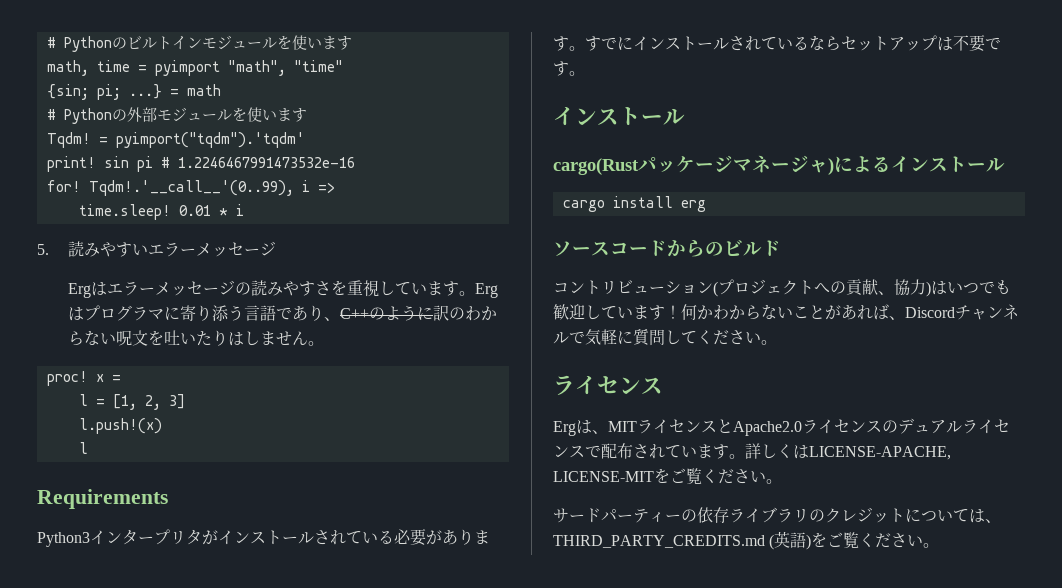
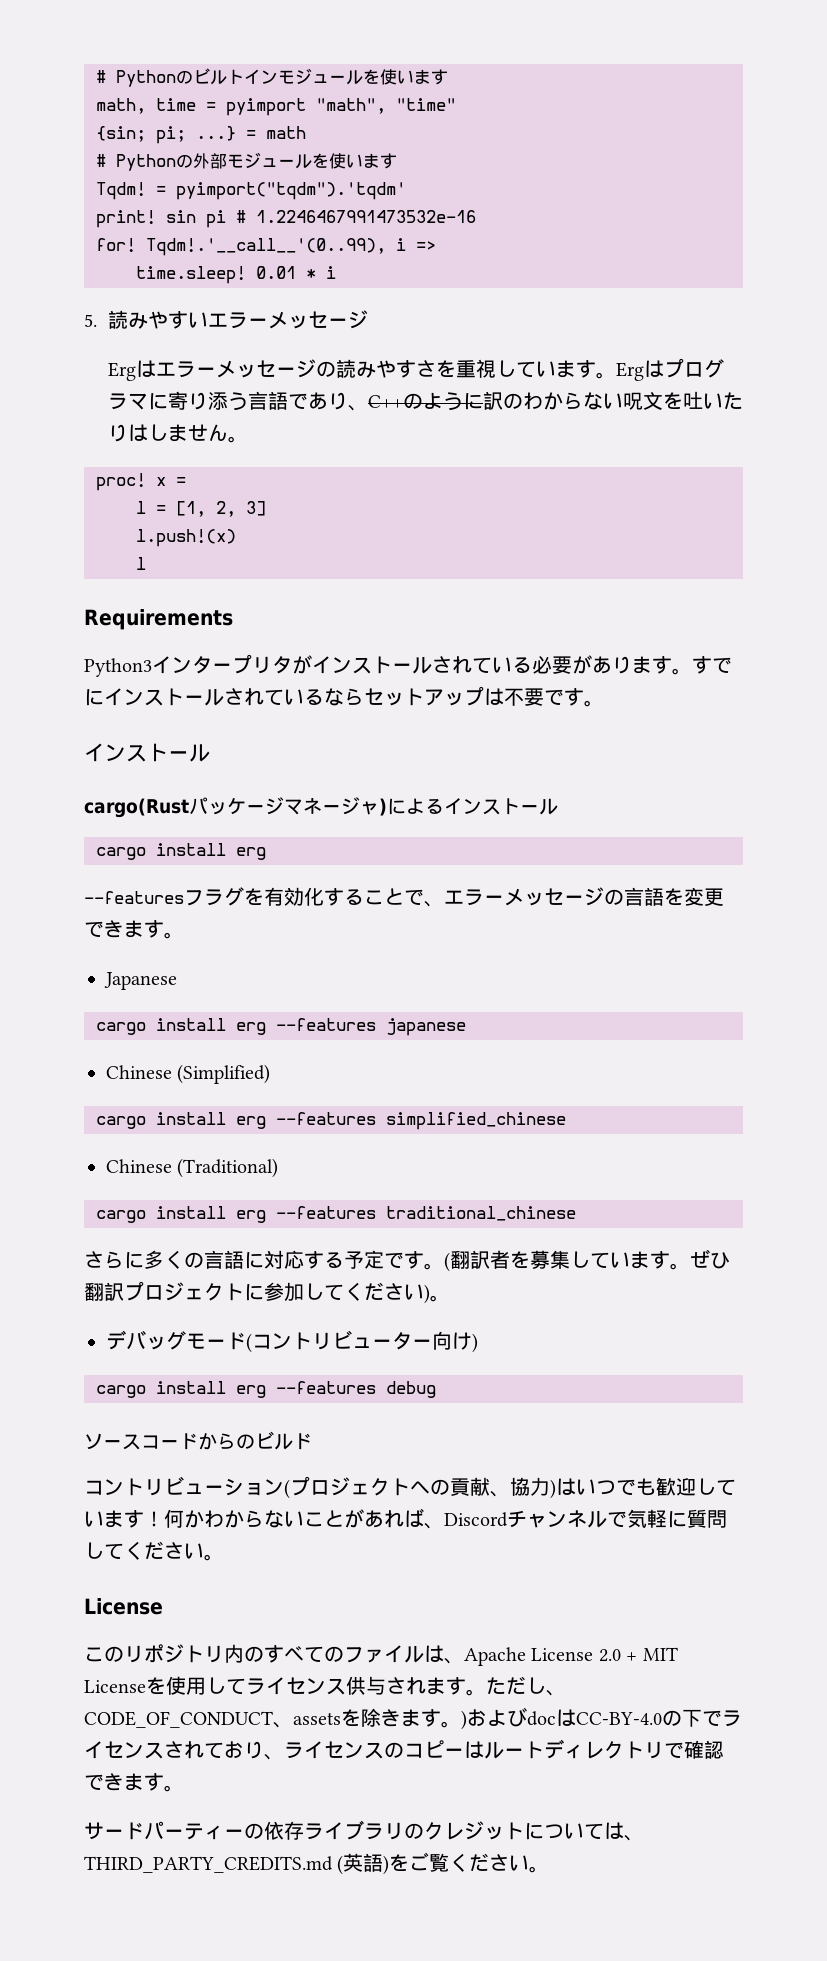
+ --featuresフラグを有効化することで、エラーメッセージの言語を変更できます。
+ Japanese
+ cargo install erg --features japanese
+ Chinese (Simplified)
+ cargo install erg --features simplified_chinese
+ Chinese (Traditional)
+ cargo install erg --features traditional_chinese
+ さらに多くの言語に対応する予定です。(翻訳者を募集しています。ぜひ翻訳プロジェクトに参加してください)。
+ デバッグモード(コントリビューター向け)
+ cargo install erg --features debug
  何かわからないことがあれば、Discordチャンネルで気軽に質問してください。
- ライセンス
- Ergは、MITライセンスとApache2.0ライセンスのデュアルライセンスで配布されています。詳しくはLICENSE-APACHE, LICENSE-MITをご覧ください。
+ License
+ このリポジトリ内のすべてのファイルは、Apache License 2.0 + MIT Licenseを使用してライセンス供与されます。ただし、CODE_OF_CONDUCT、assetsを除きます。)およびdocはCC-BY-4.0の下でライセンスされており、ライセンスのコピーはルートディレクトリで確認できます。

